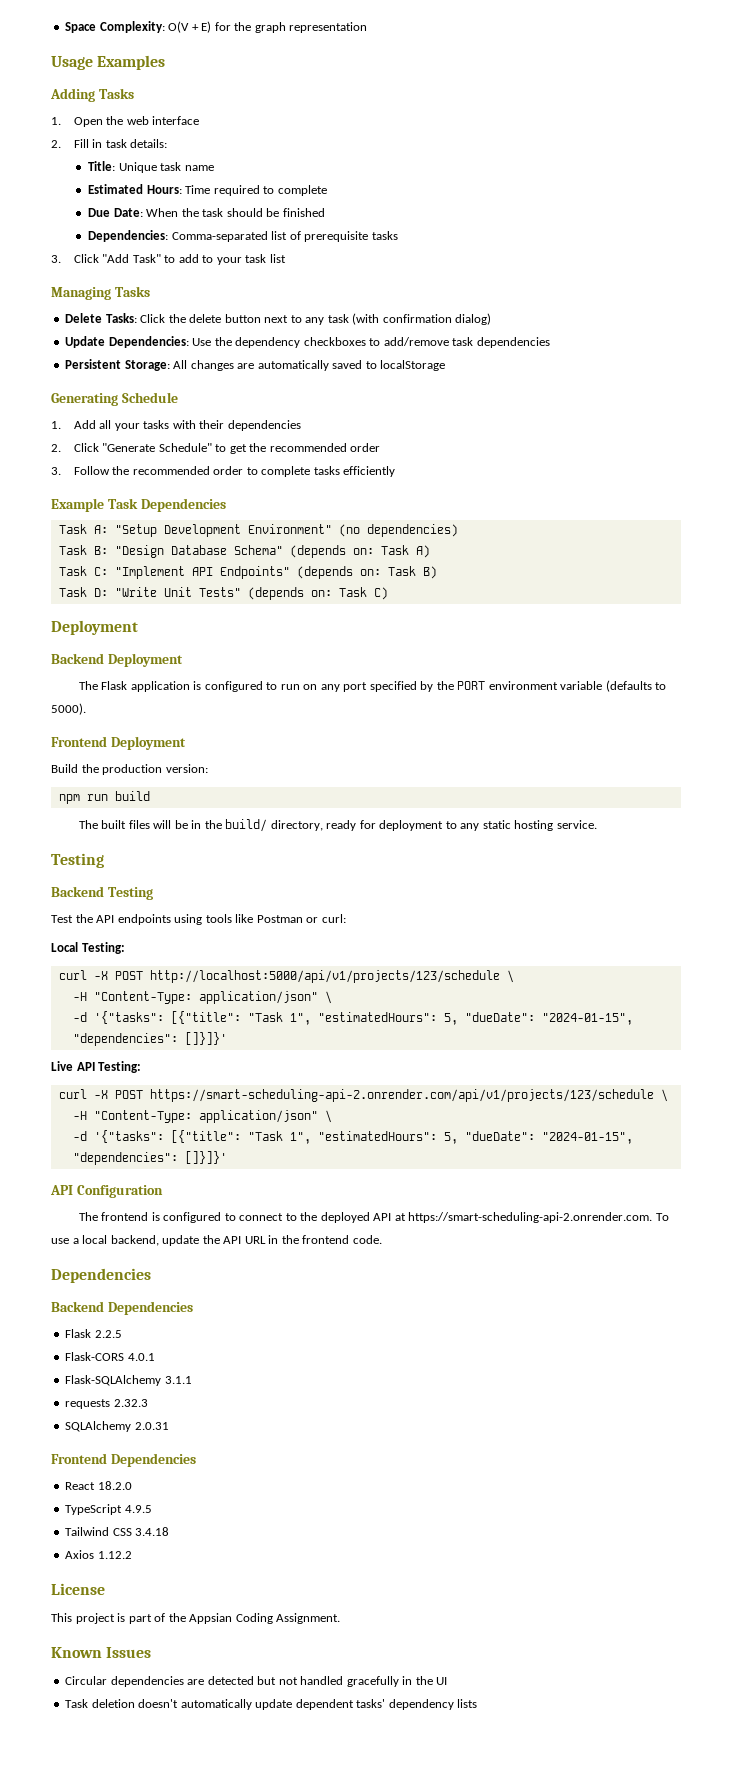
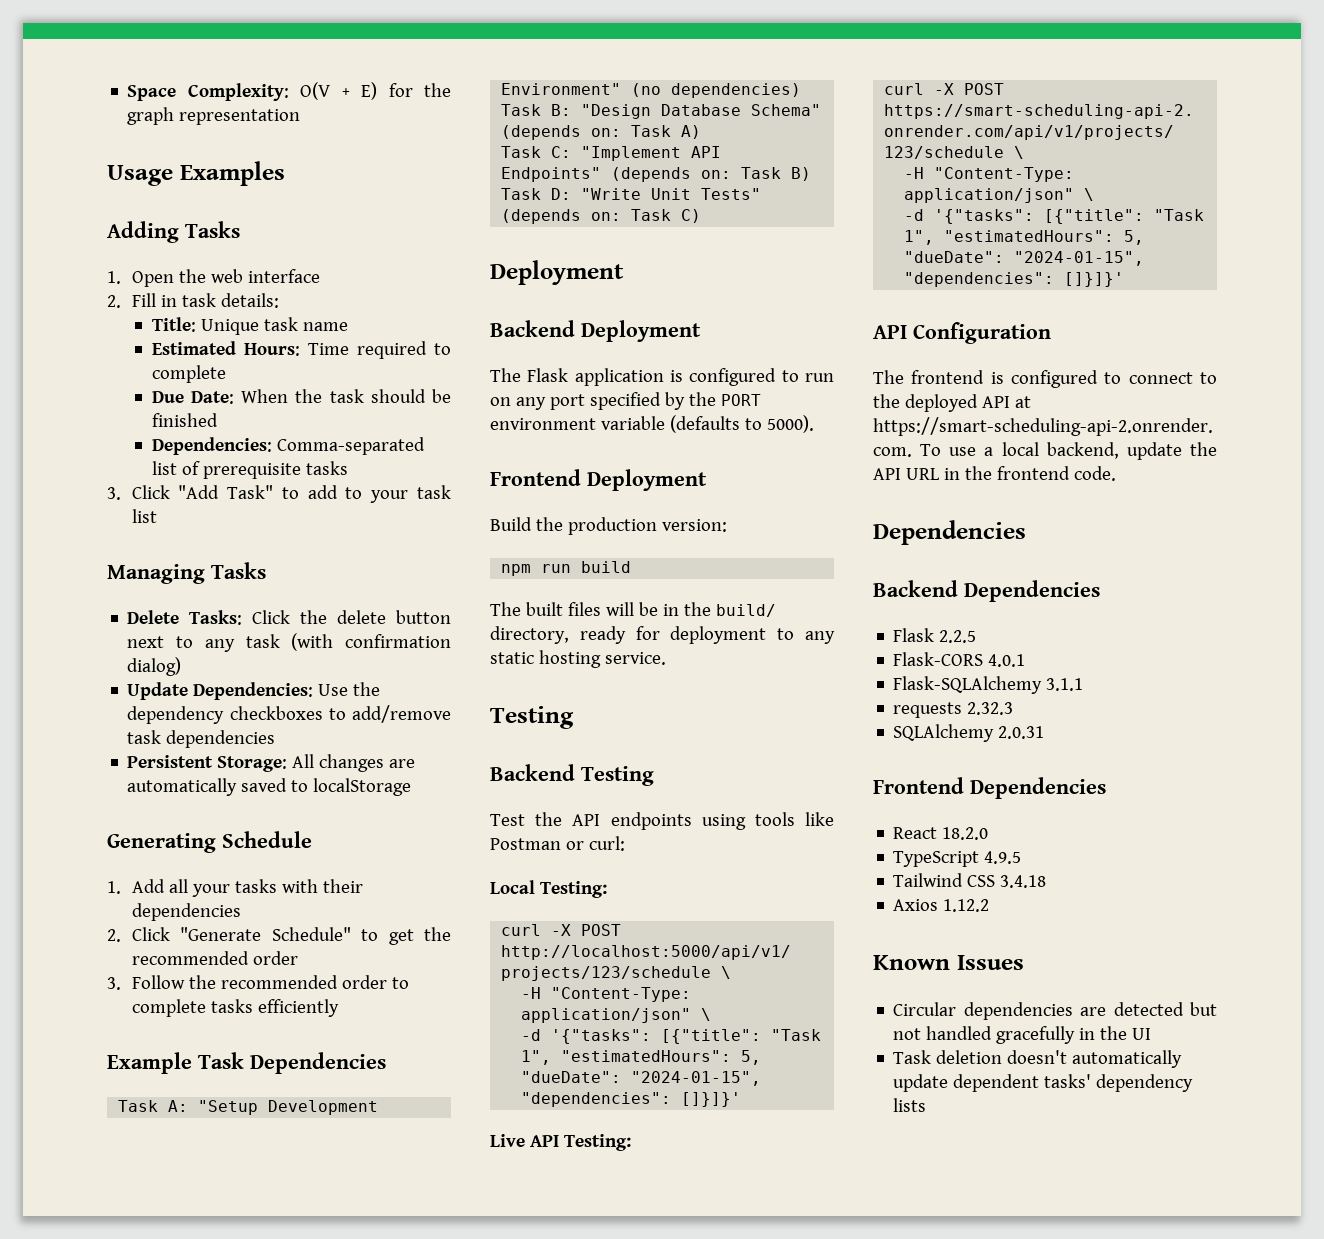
- License
- This project is part of the Appsian Coding Assignment.

